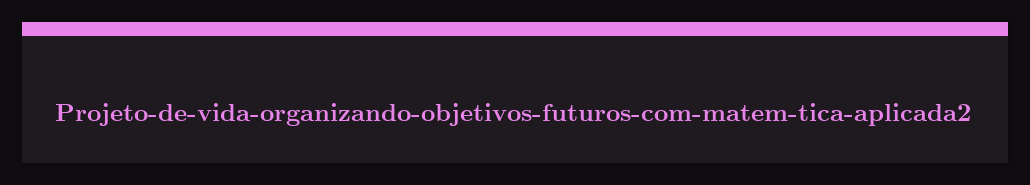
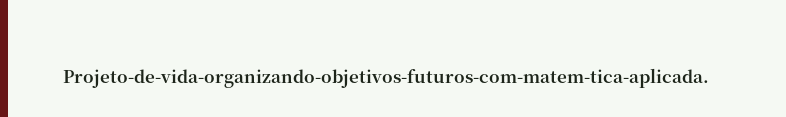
- Projeto-de-vida-organizando-objetivos-futuros-com-matem-tica-aplicada2
+ Projeto-de-vida-organizando-objetivos-futuros-com-matem-tica-aplicada.

